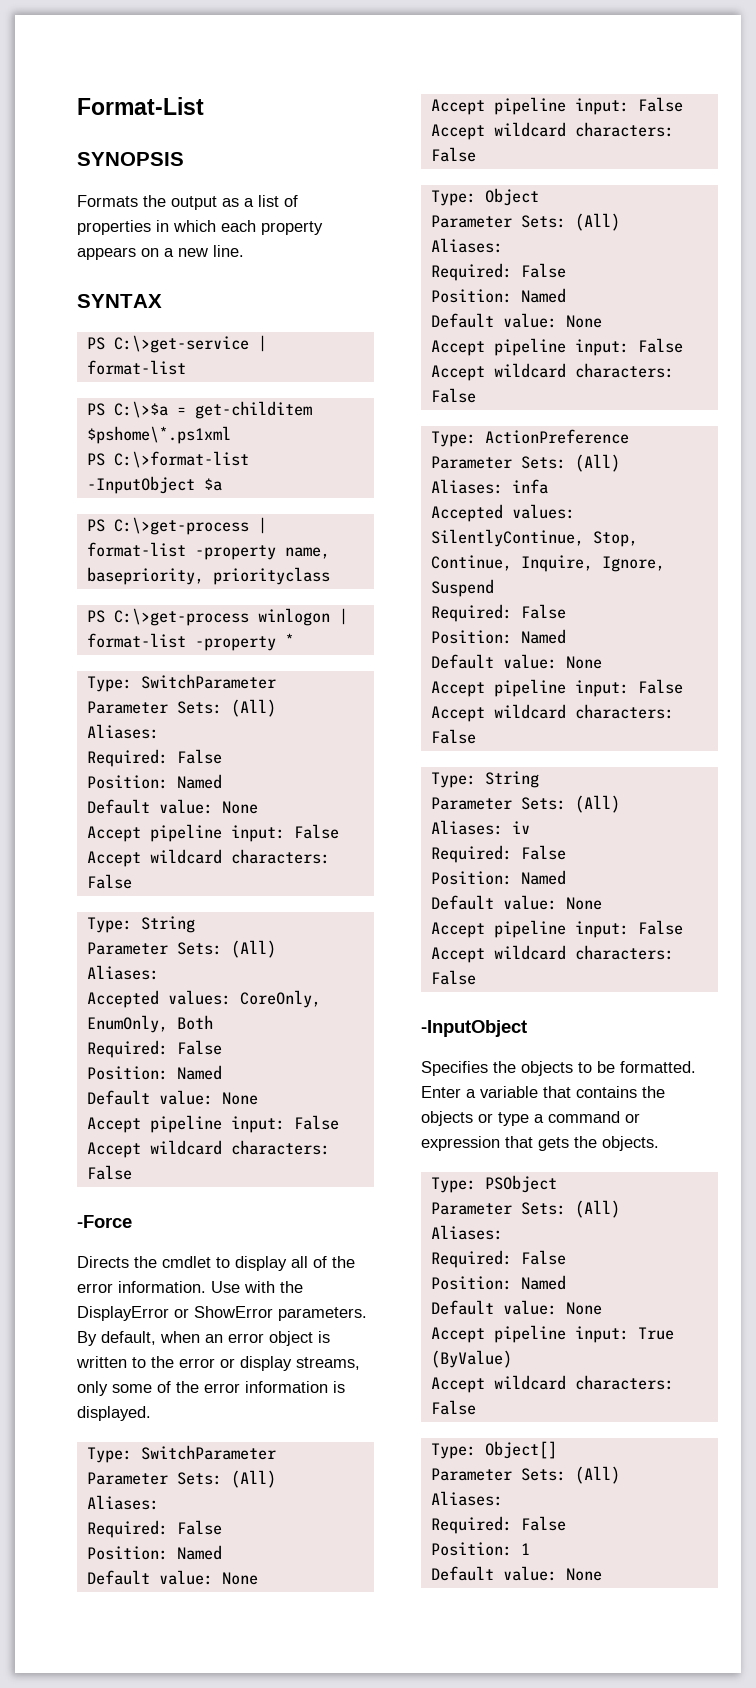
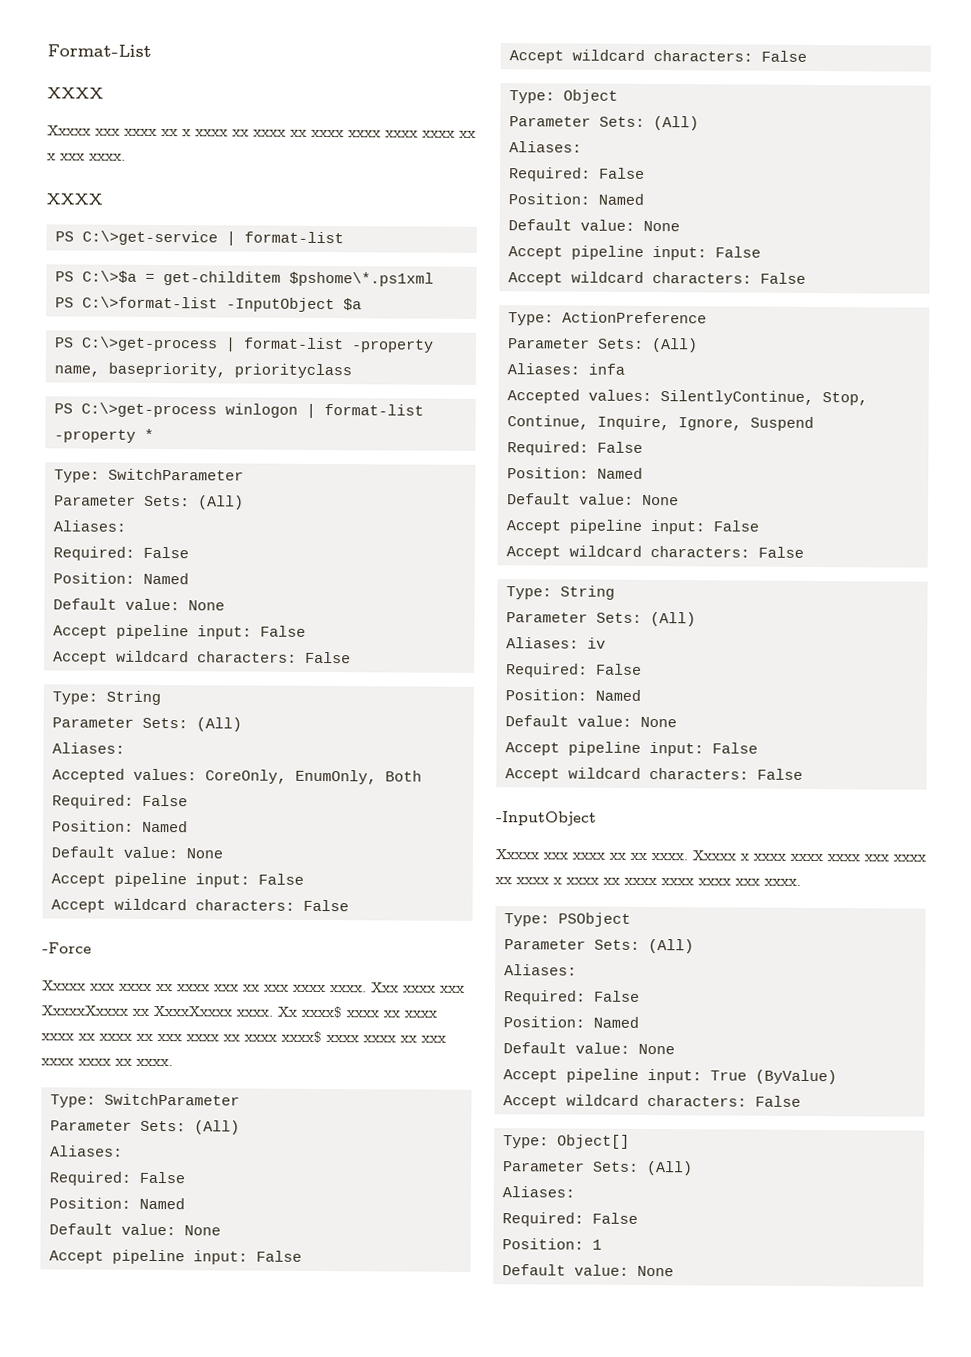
  Format-List
- SYNOPSIS
- Formats the output as a list of properties in which each property appears on a new line.
- SYNTAX
+ XXXX
+ Xxxxx xxx xxxx xx x xxxx xx xxxx xx xxxx xxxx xxxx xxxx xx x xxx xxxx.
+ XXXX
- Directs the cmdlet to display all of the error information. Use with the DisplayError or ShowError parameters. By default, when an error object is written to the error or display streams, only some of the error information is displayed.
+ Xxxxx xxx xxxx xx xxxx xxx xx xxx xxxx xxxx. Xxx xxxx xxx XxxxxXxxxx xx XxxxXxxxx xxxx. Xx xxxx$ xxxx xx xxxx xxxx xx xxxx xx xxx xxxx xx xxxx xxxx$ xxxx xxxx xx xxx xxxx xxxx xx xxxx.
- Specifies the objects to be formatted. Enter a variable that contains the objects or type a command or expression that gets the objects.
+ Xxxxx xxx xxxx xx xx xxxx. Xxxxx x xxxx xxxx xxxx xxx xxxx xx xxxx x xxxx xx xxxx xxxx xxxx xxx xxxx.

